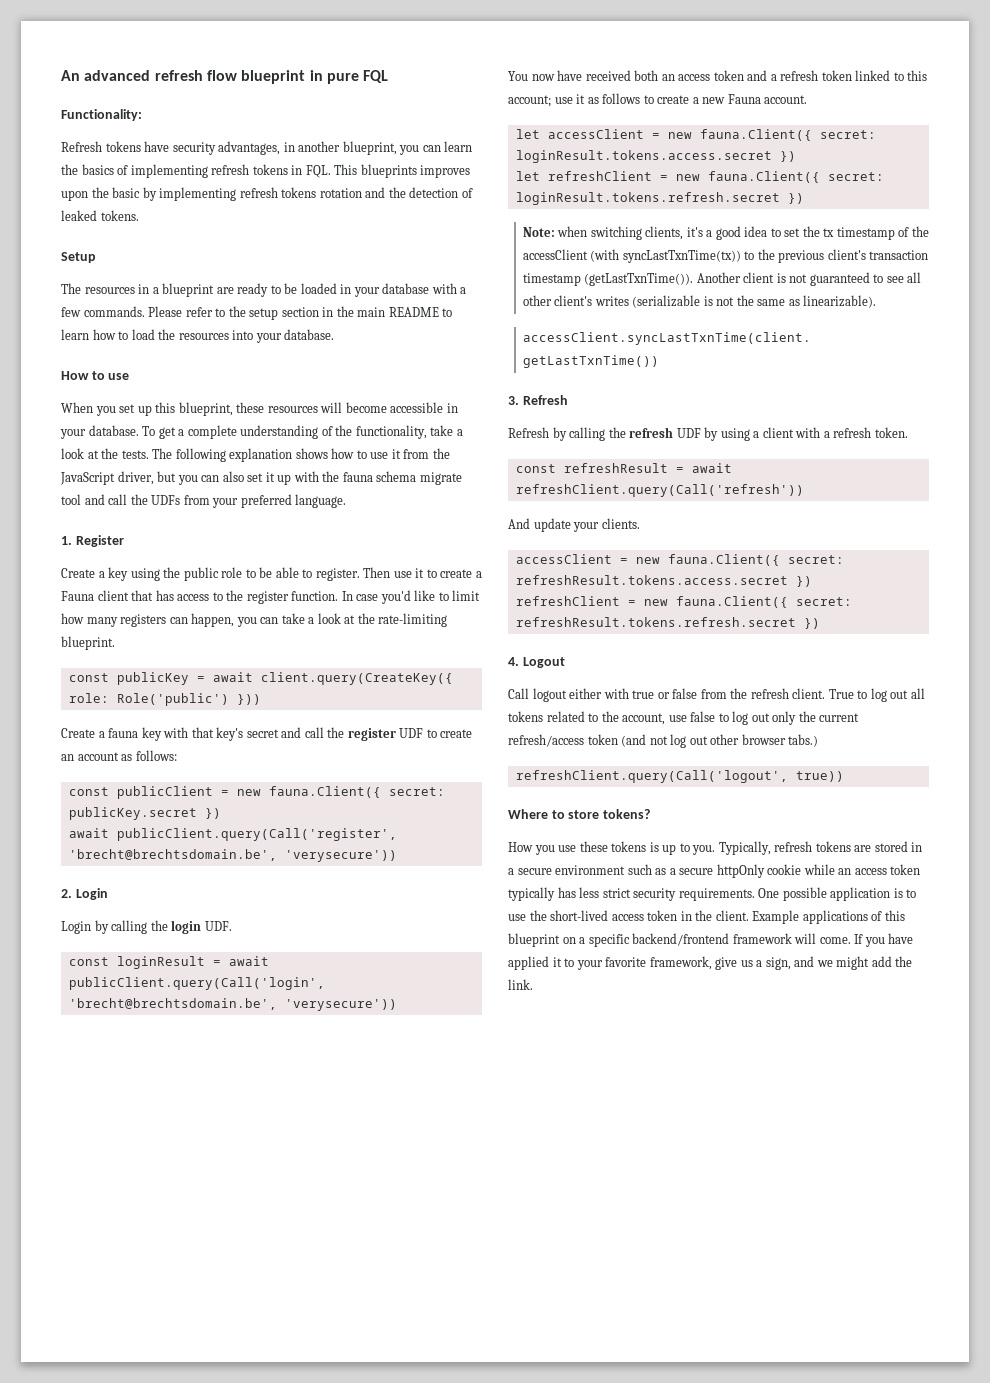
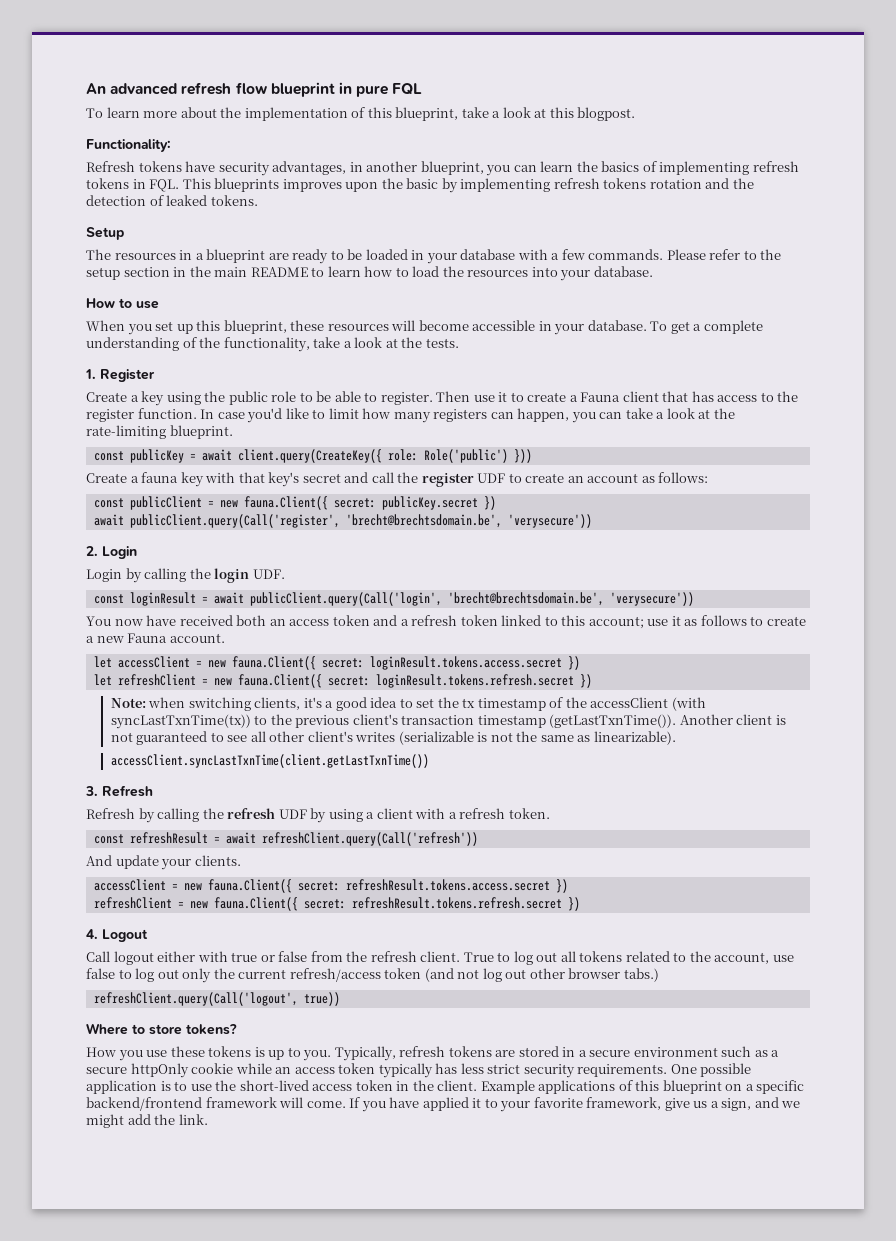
+ To learn more about the implementation of this blueprint, take a look at this blogpost.
- The following explanation shows how to use it from the JavaScript driver, but you can also set it up with the fauna schema migrate tool and call the UDFs from your preferred language.

